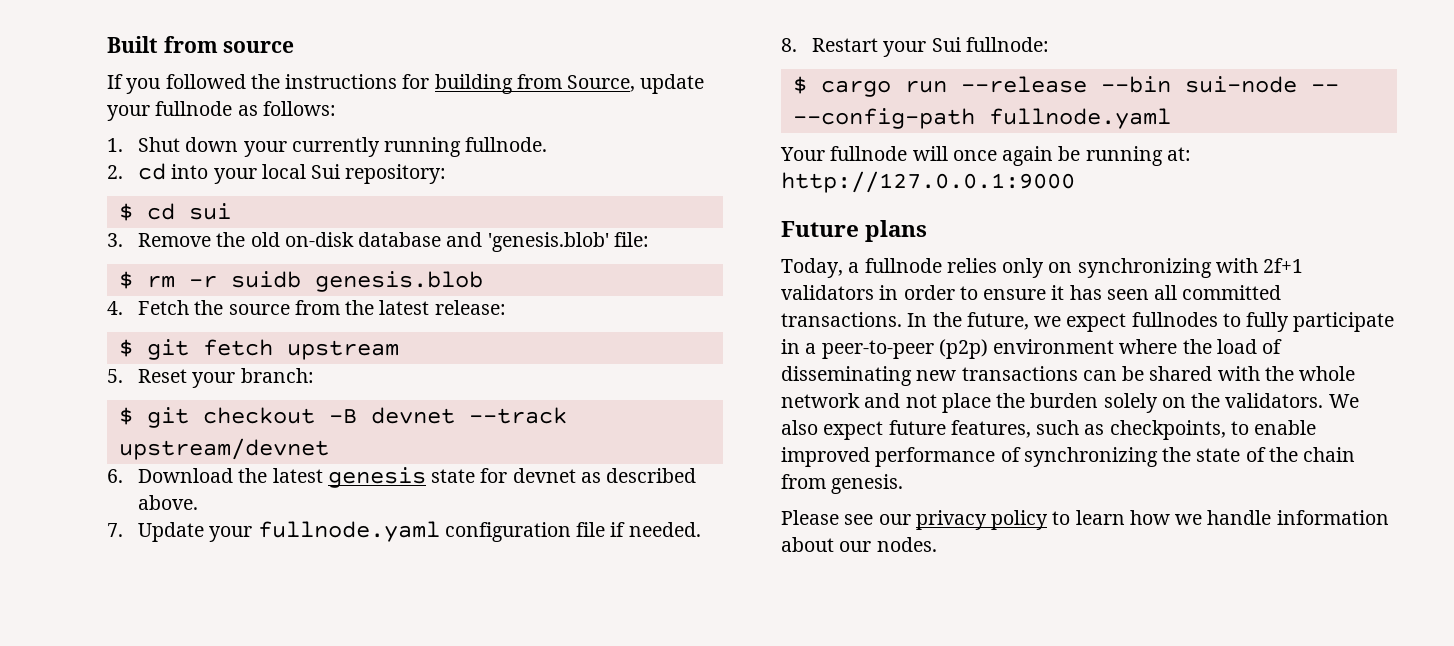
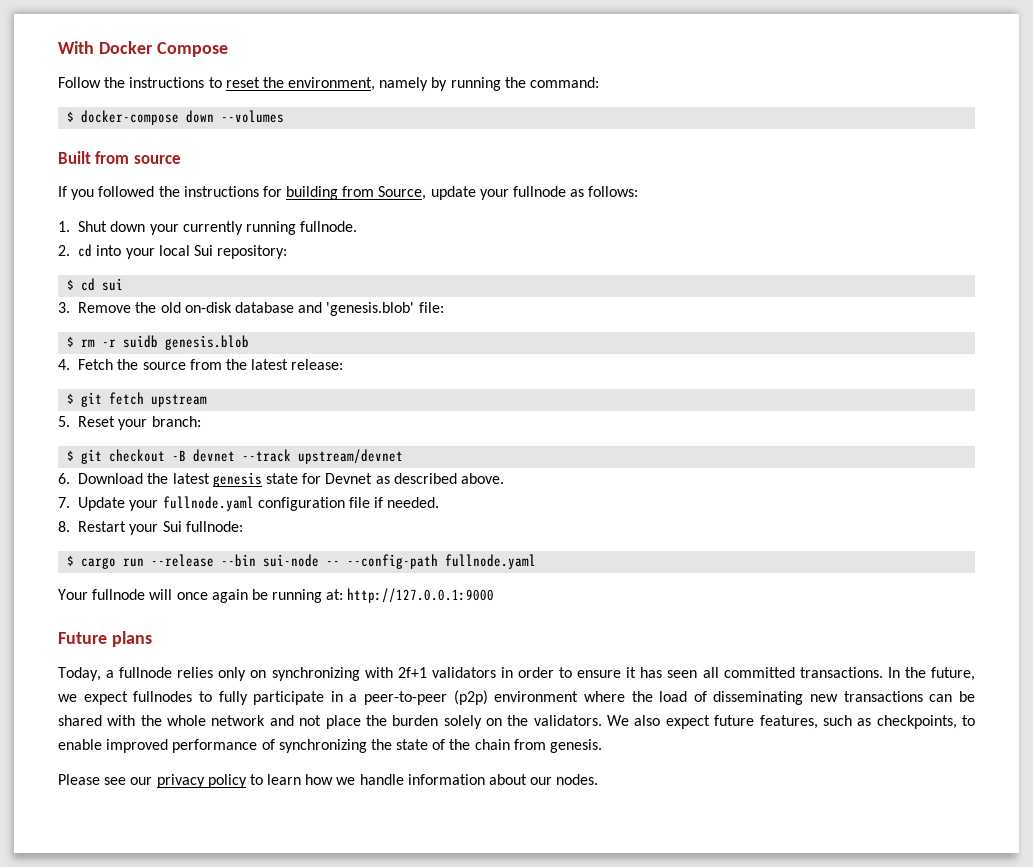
+ With Docker Compose
+ Follow the instructions to reset the environment, namely by running the command:
+ $ docker-compose down --volumes
- 6. Download the latest genesis state for devnet as described above.
+ 6. Download the latest genesis state for Devnet as described above.

